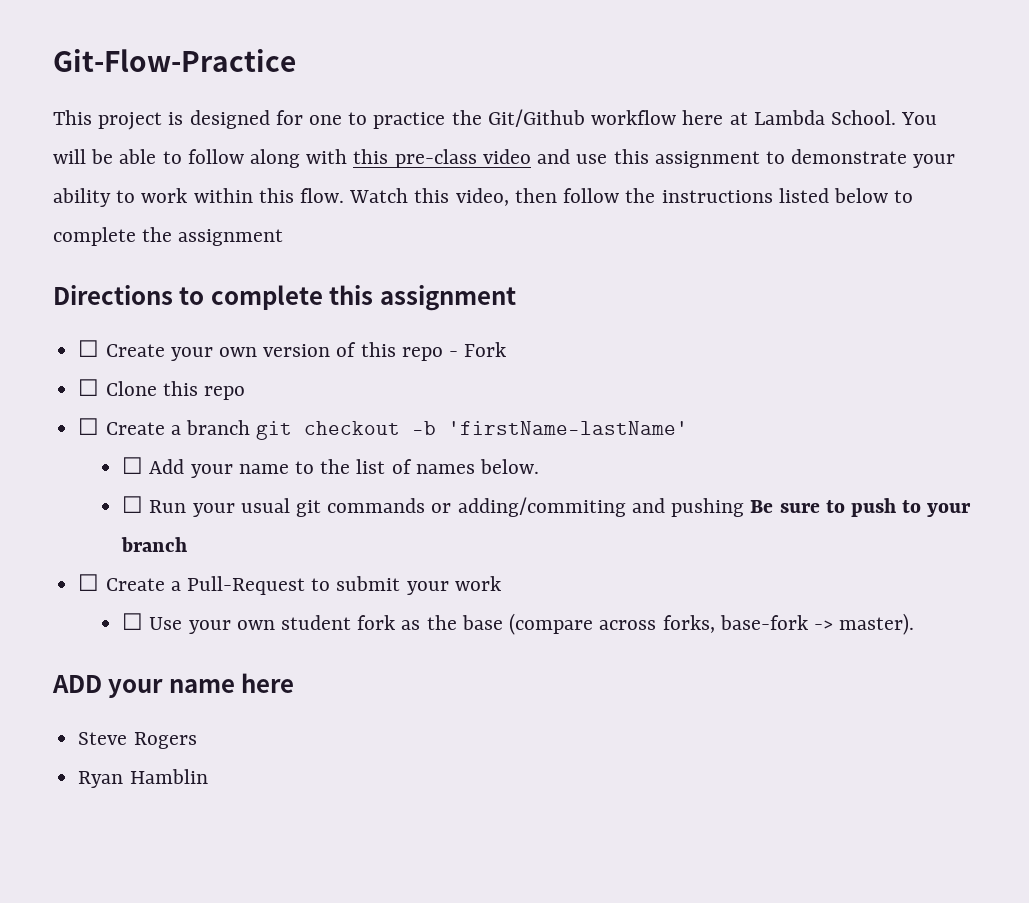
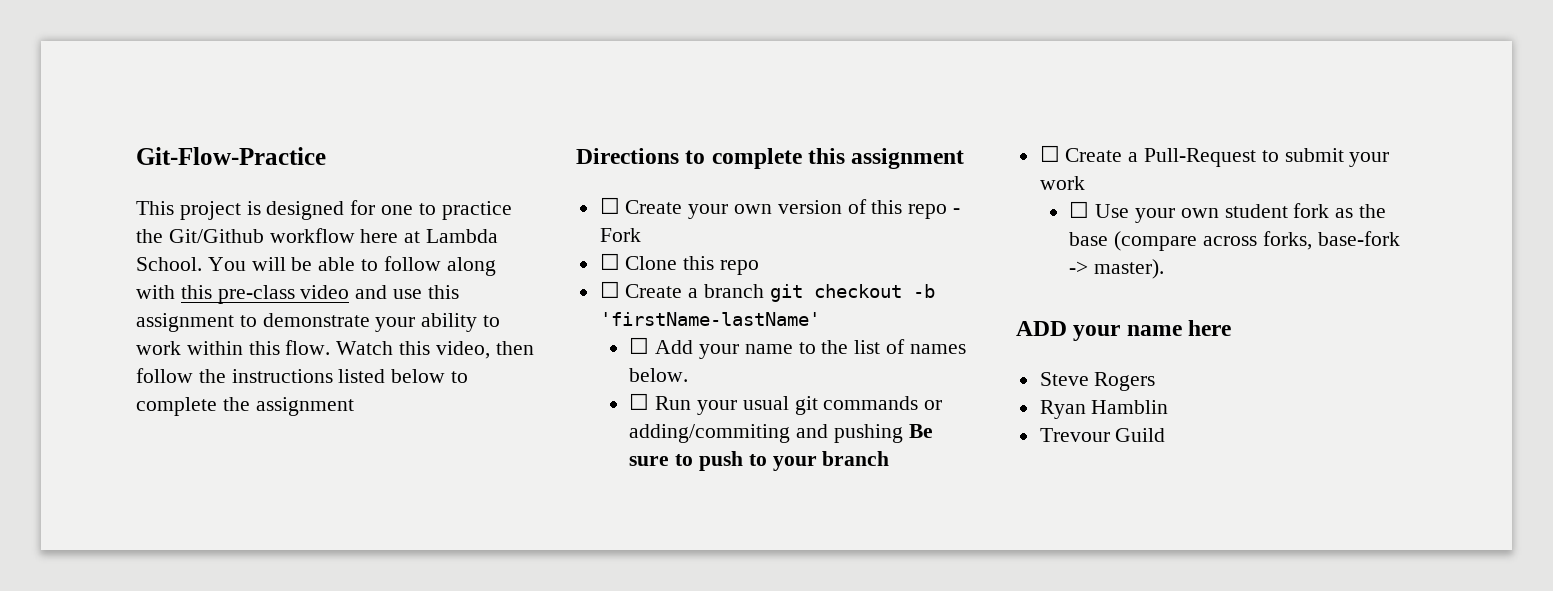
+ Trevour Guild

